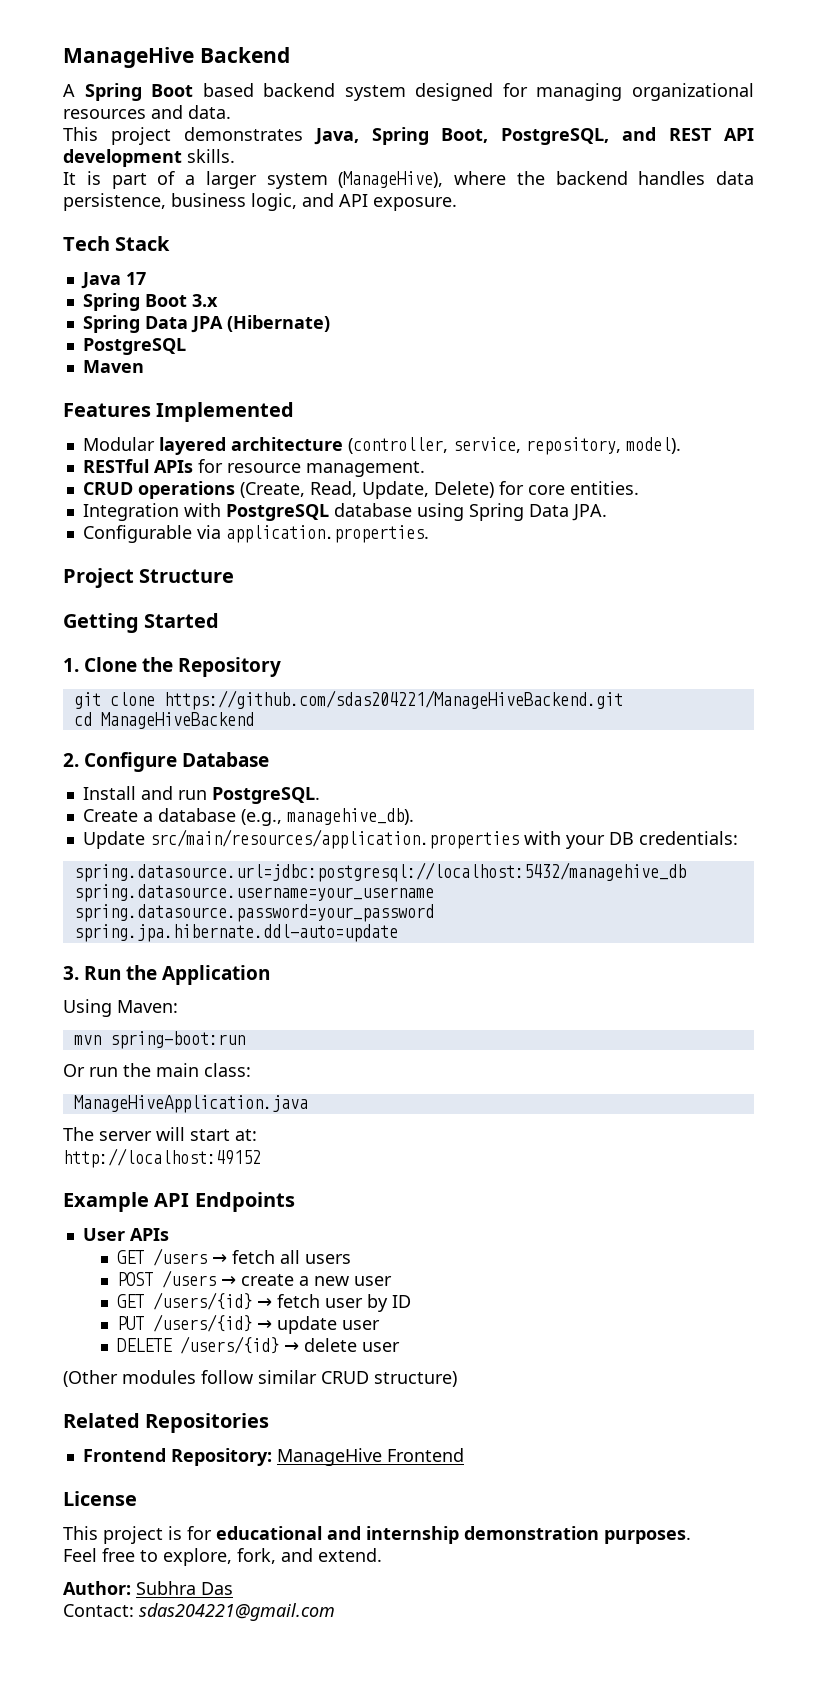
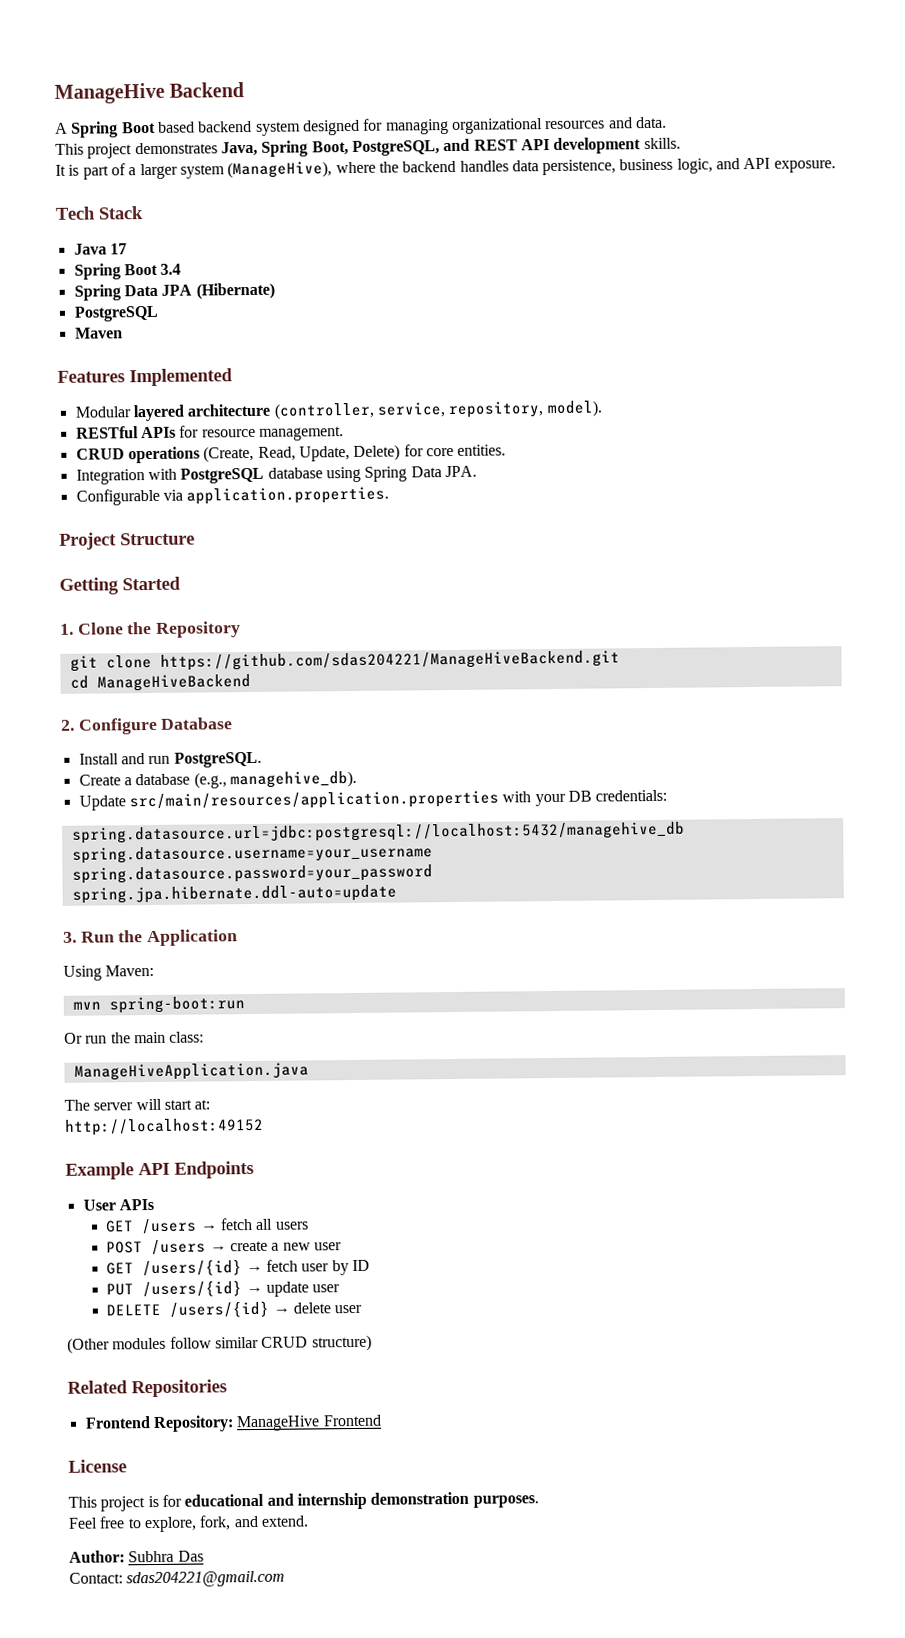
- Spring Boot 3.x
+ Spring Boot 3.4

